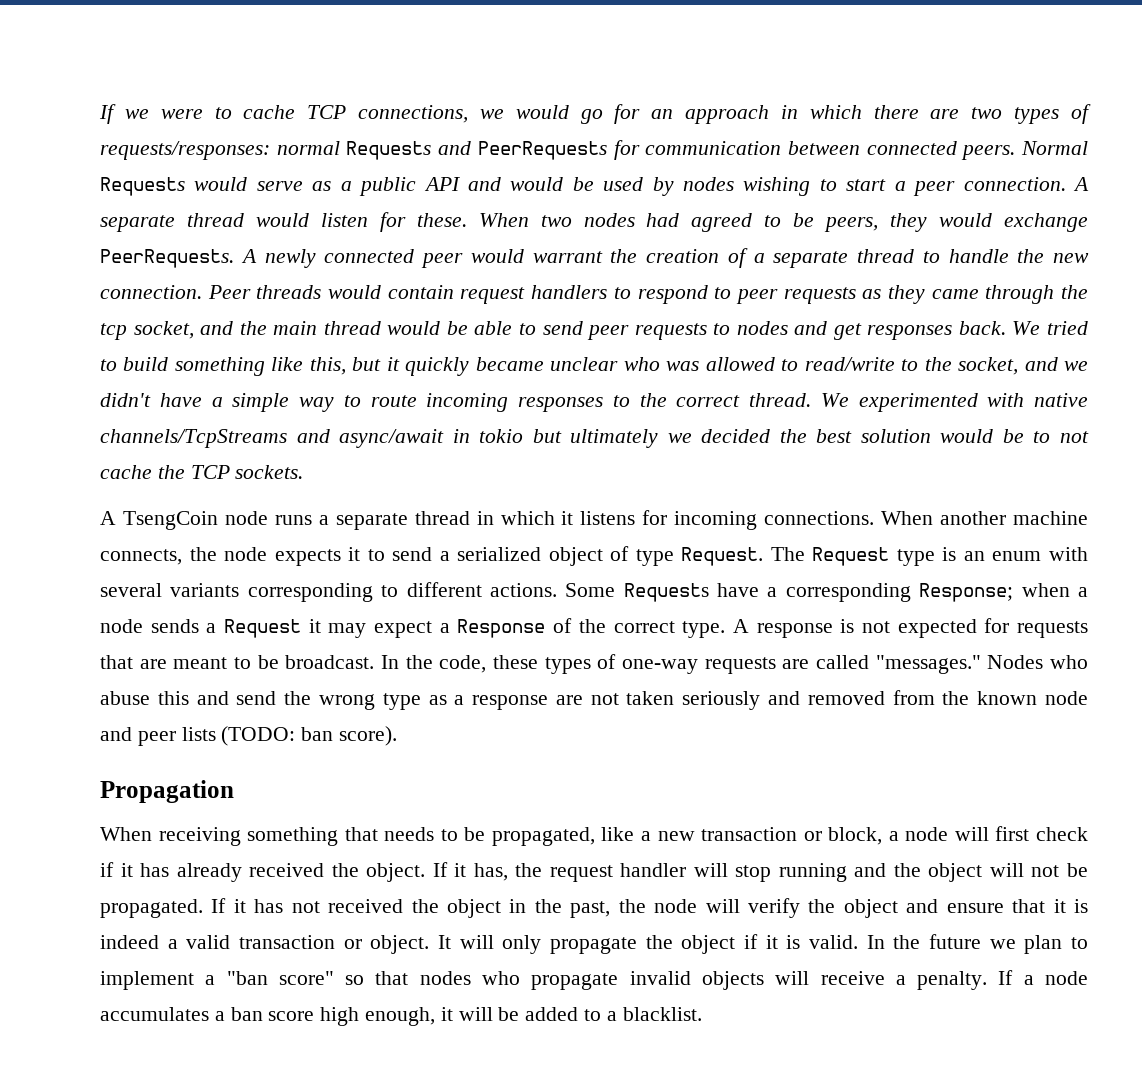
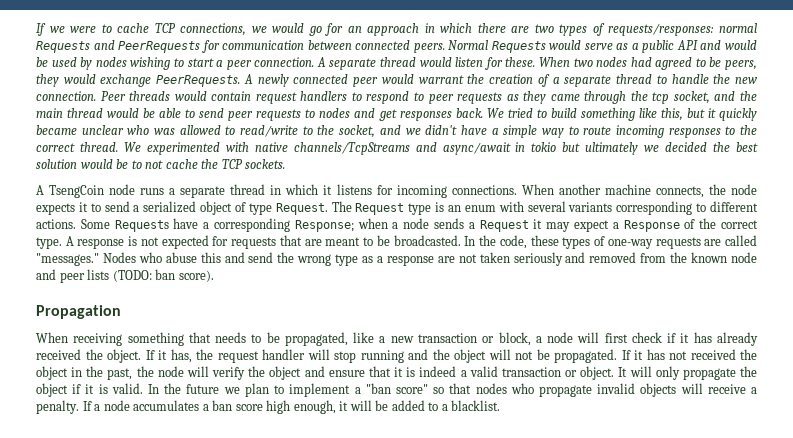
- A response is not expected for requests that are meant to be broadcast.
+ A response is not expected for requests that are meant to be broadcasted.

